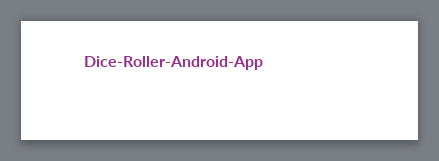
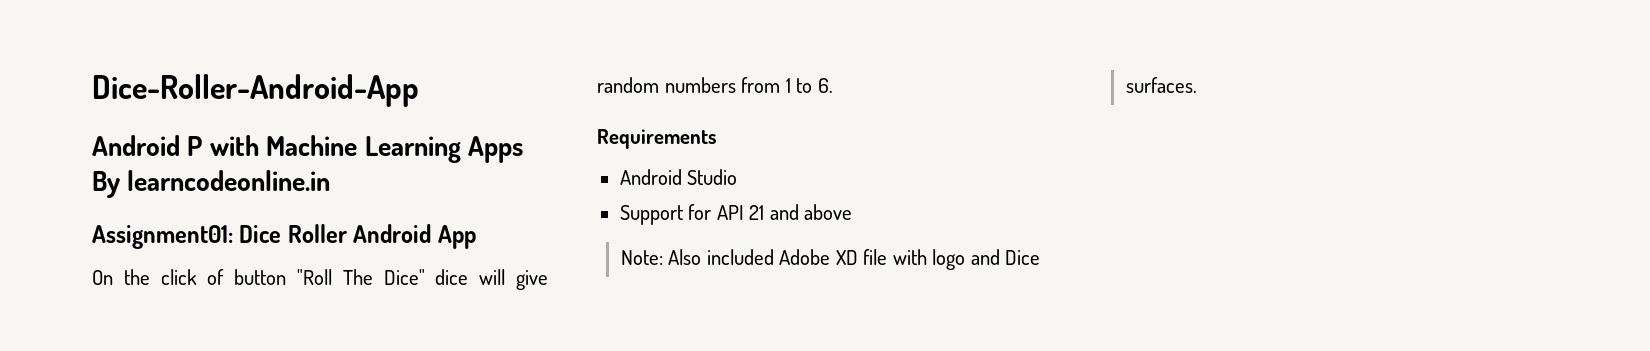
+ Android P with Machine Learning Apps By learncodeonline.in
+ Assignment01: Dice Roller Android App
+ On the click of button "Roll The Dice" dice will give random numbers from 1 to 6.
+ Requirements
+ Android Studio
+ Support for API 21 and above
+ Note: Also included Adobe XD file with logo and Dice surfaces.

